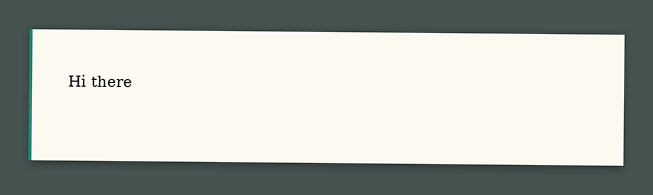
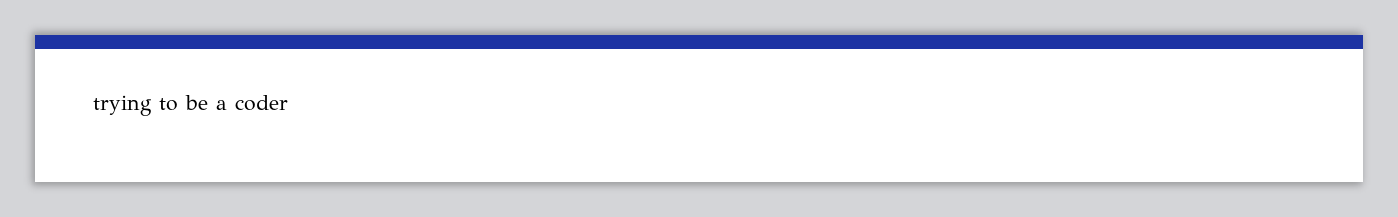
- Hi there
+ trying to be a coder

